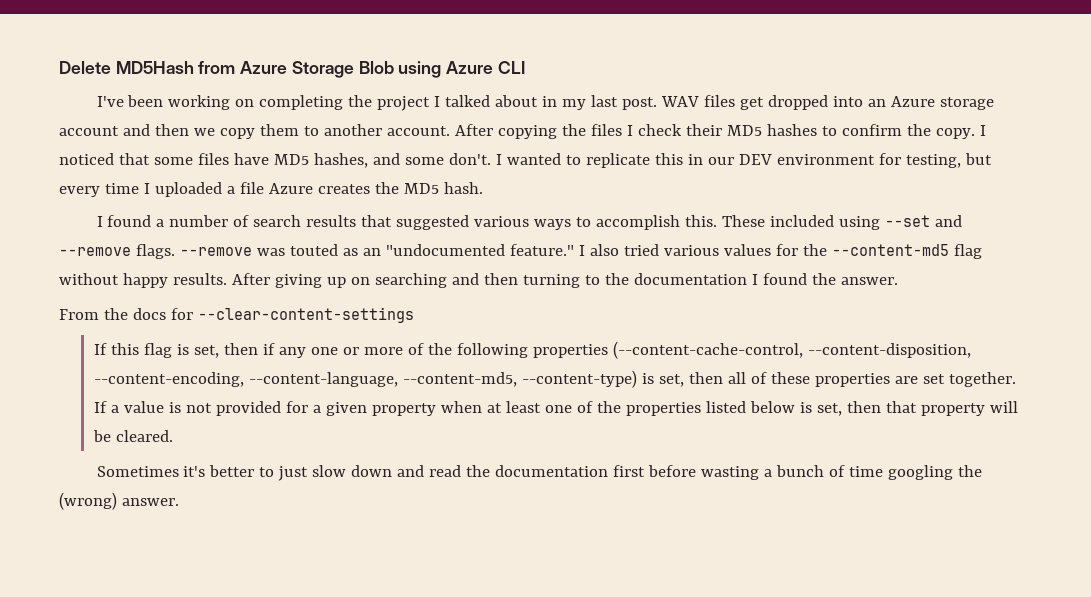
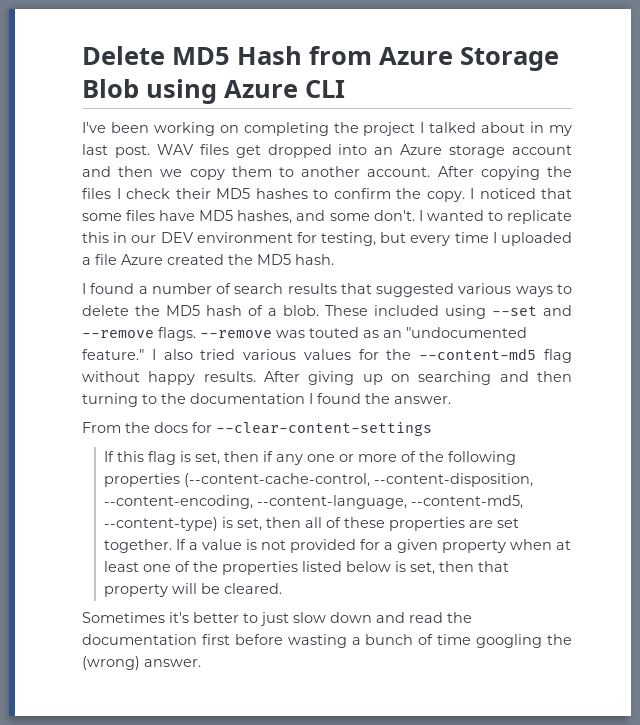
- Delete MD5Hash from Azure Storage Blob using Azure CLI
+ Delete MD5 Hash from Azure Storage Blob using Azure CLI
- I wanted to replicate this in our DEV environment for testing, but every time I uploaded a file Azure creates the MD5 hash.
+ I wanted to replicate this in our DEV environment for testing, but every time I uploaded a file Azure created the MD5 hash.
- I found a number of search results that suggested various ways to accomplish this.
+ I found a number of search results that suggested various ways to delete the MD5 hash of a blob.

